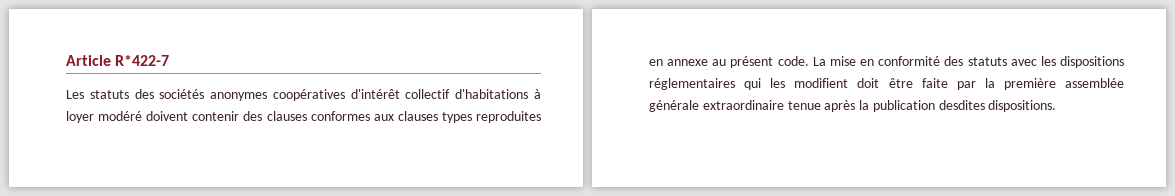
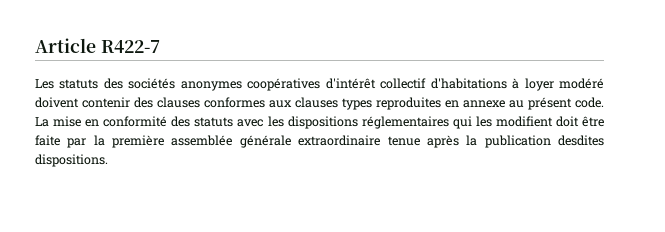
- Article R*422-7
+ Article R422-7

